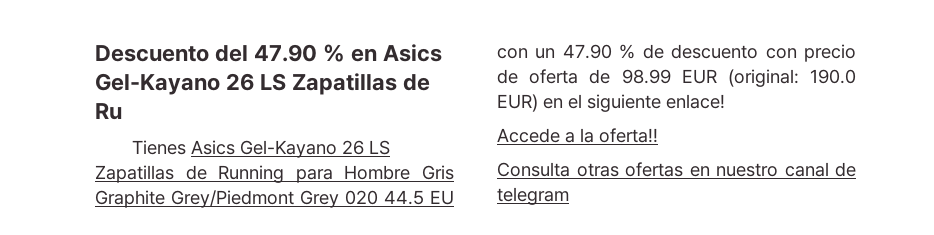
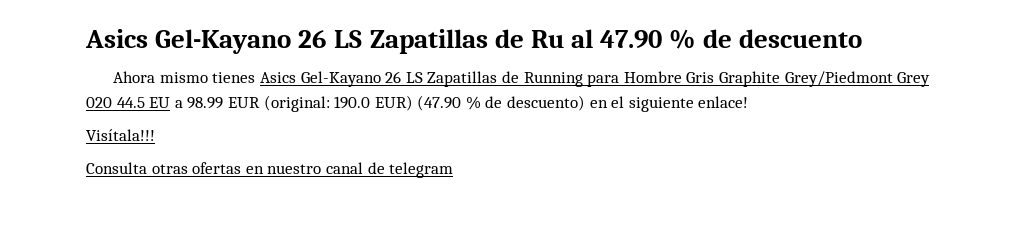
- Descuento del 47.90 % en Asics Gel-Kayano 26 LS Zapatillas de Ru
- Tienes Asics Gel-Kayano 26 LS Zapatillas de Running para Hombre Gris Graphite Grey/Piedmont Grey 020 44.5 EU con un 47.90 % de descuento con precio de oferta de 98.99 EUR (original: 190.0 EUR) en el siguiente enlace!
+ Asics Gel-Kayano 26 LS Zapatillas de Ru al 47.90 % de descuento
+ Ahora mismo tienes Asics Gel-Kayano 26 LS Zapatillas de Running para Hombre Gris Graphite Grey/Piedmont Grey 020 44.5 EU a 98.99 EUR (original: 190.0 EUR) (47.90 % de descuento) en el siguiente enlace!
- Accede a la oferta!!
+ Visítala!!!

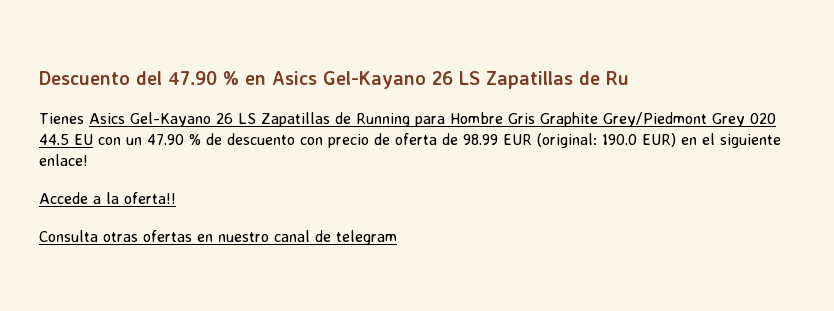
- Asics Gel-Kayano 26 LS Zapatillas de Ru al 47.90 % de descuento
- Ahora mismo tienes Asics Gel-Kayano 26 LS Zapatillas de Running para Hombre Gris Graphite Grey/Piedmont Grey 020 44.5 EU a 98.99 EUR (original: 190.0 EUR) (47.90 % de descuento) en el siguiente enlace!
+ Descuento del 47.90 % en Asics Gel-Kayano 26 LS Zapatillas de Ru
+ Tienes Asics Gel-Kayano 26 LS Zapatillas de Running para Hombre Gris Graphite Grey/Piedmont Grey 020 44.5 EU con un 47.90 % de descuento con precio de oferta de 98.99 EUR (original: 190.0 EUR) en el siguiente enlace!
- Visítala!!!
+ Accede a la oferta!!

